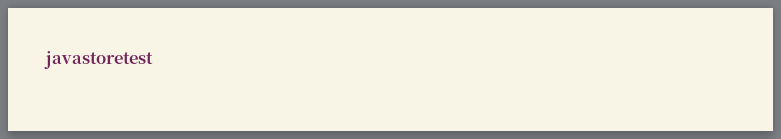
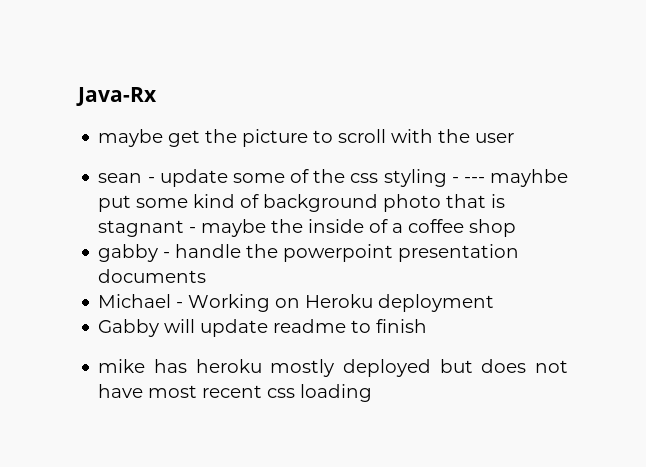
- javastoretest
+ Java-Rx
+ maybe get the picture to scroll with the user
+ sean - update some of the css styling - --- mayhbe put some kind of background photo that is stagnant - maybe the inside of a coffee shop
+ gabby - handle the powerpoint presentation documents
+ Michael - Working on Heroku deployment
+ Gabby will update readme to finish
+ mike has heroku mostly deployed but does not have most recent css loading

